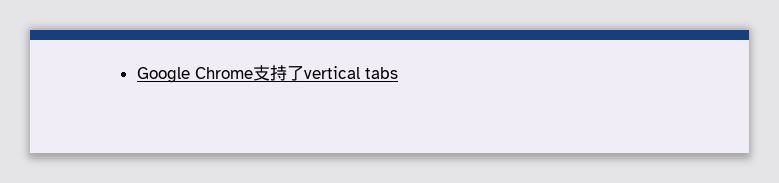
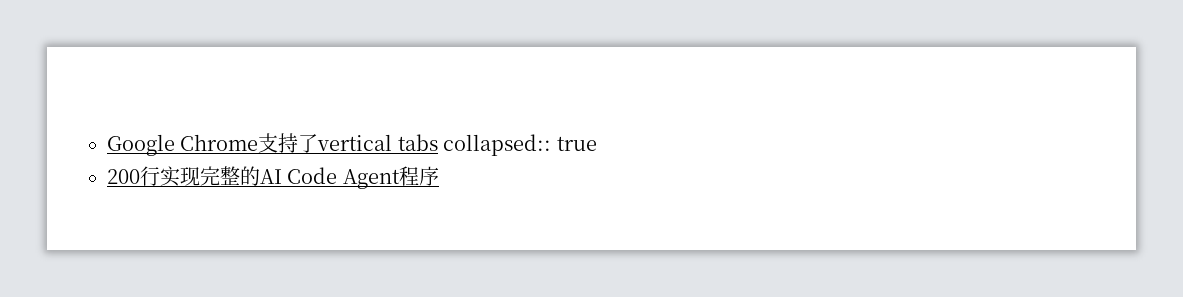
- Google Chrome支持了vertical tabs
+ Google Chrome支持了vertical tabs collapsed:: true
+ 200行实现完整的AI Code Agent程序

